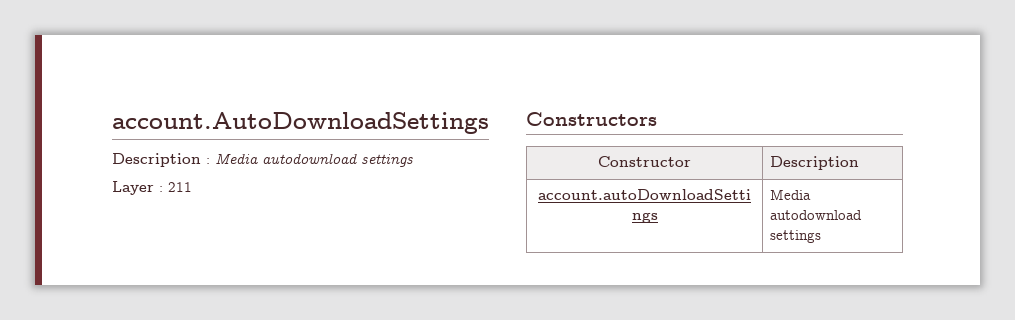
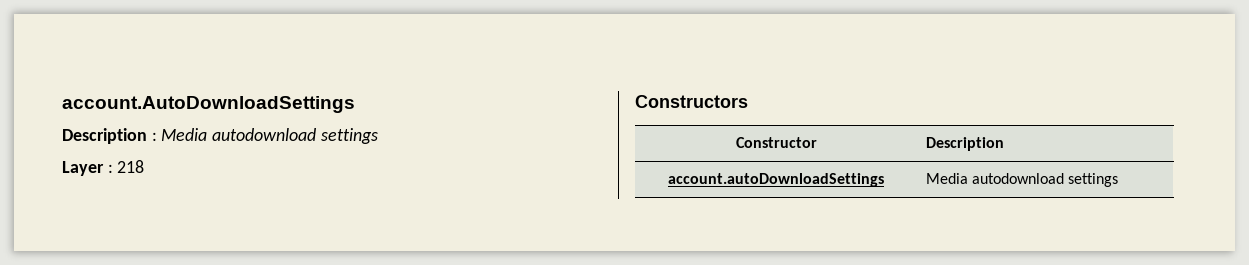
- Layer : 211
+ Layer : 218

